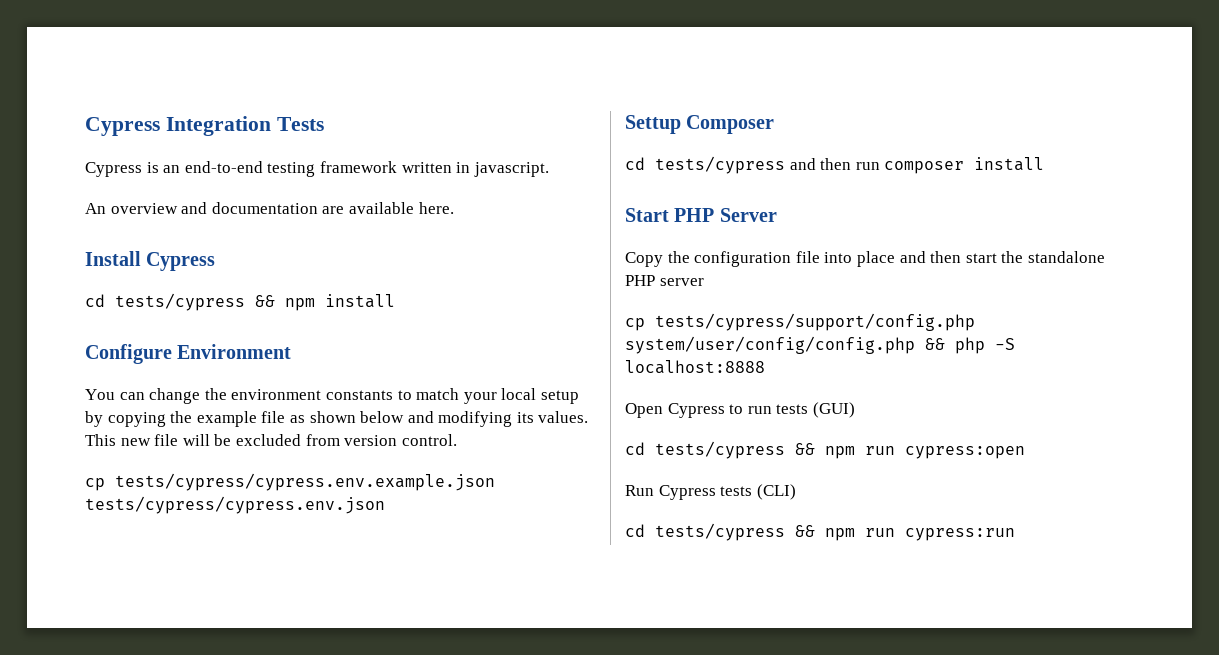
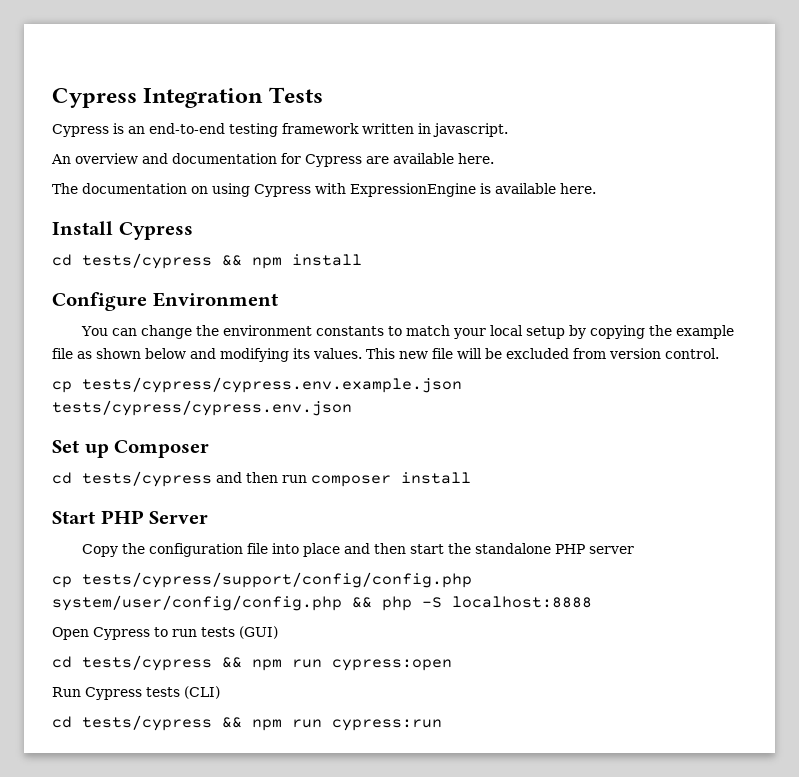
- An overview and documentation are available here.
+ An overview and documentation for Cypress are available here.
+ The documentation on using Cypress with ExpressionEngine is available here.
- Settup Composer
+ Set up Composer
- cp tests/cypress/support/config.php system/user/config/config.php && php -S localhost:8888
+ cp tests/cypress/support/config/config.php system/user/config/config.php && php -S localhost:8888

